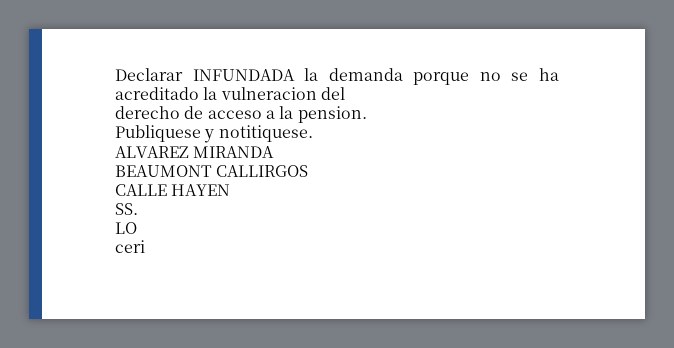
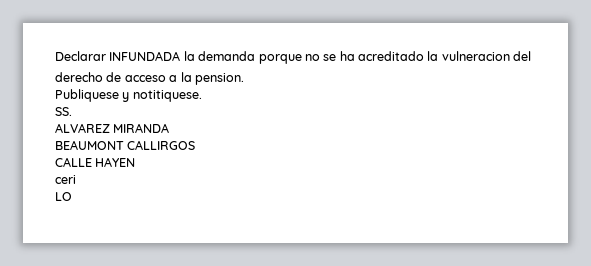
+ SS.
- SS.
+ ceri
- ceri

